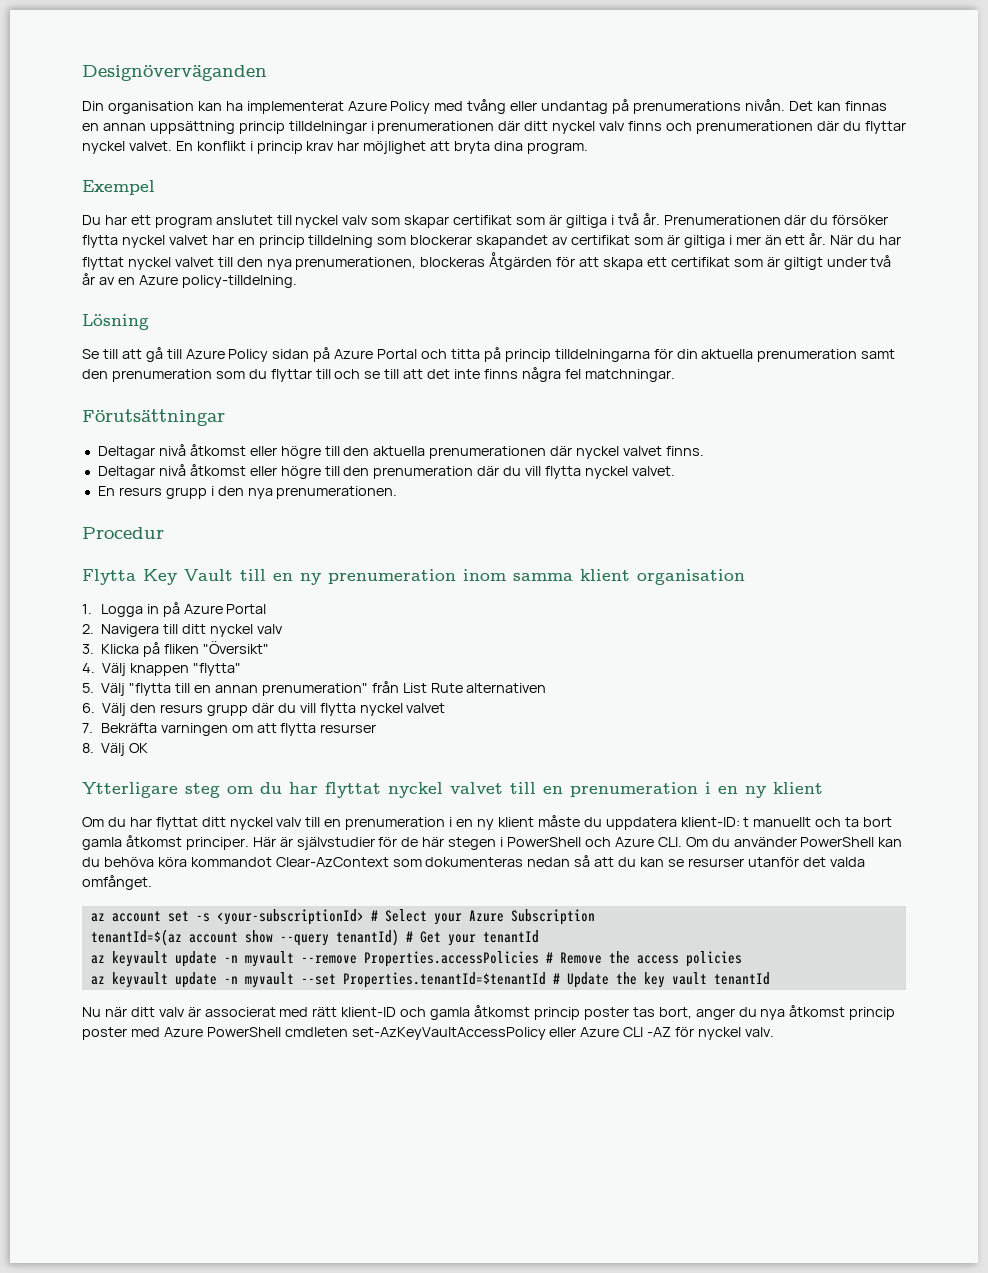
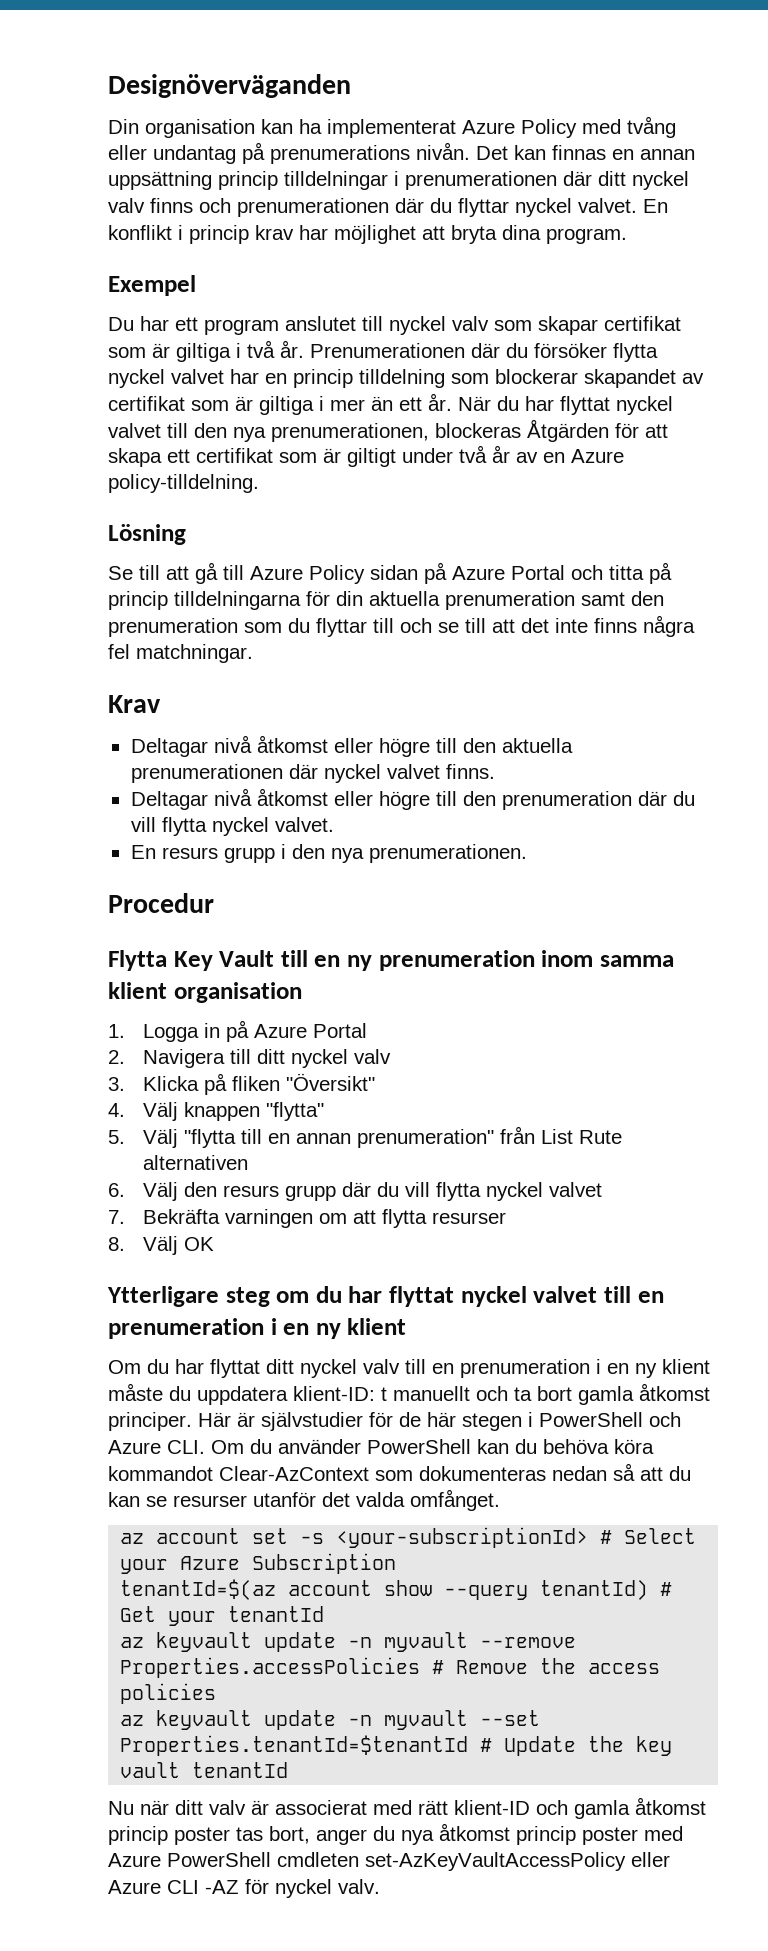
- Förutsättningar
+ Krav

